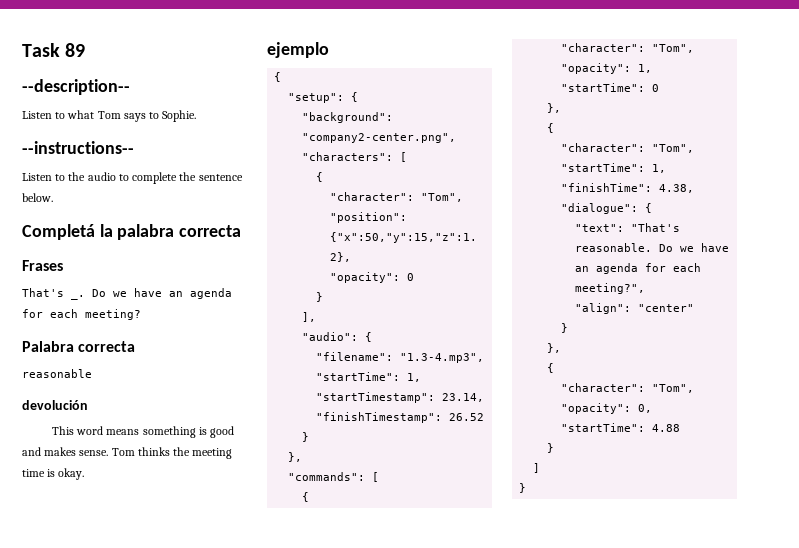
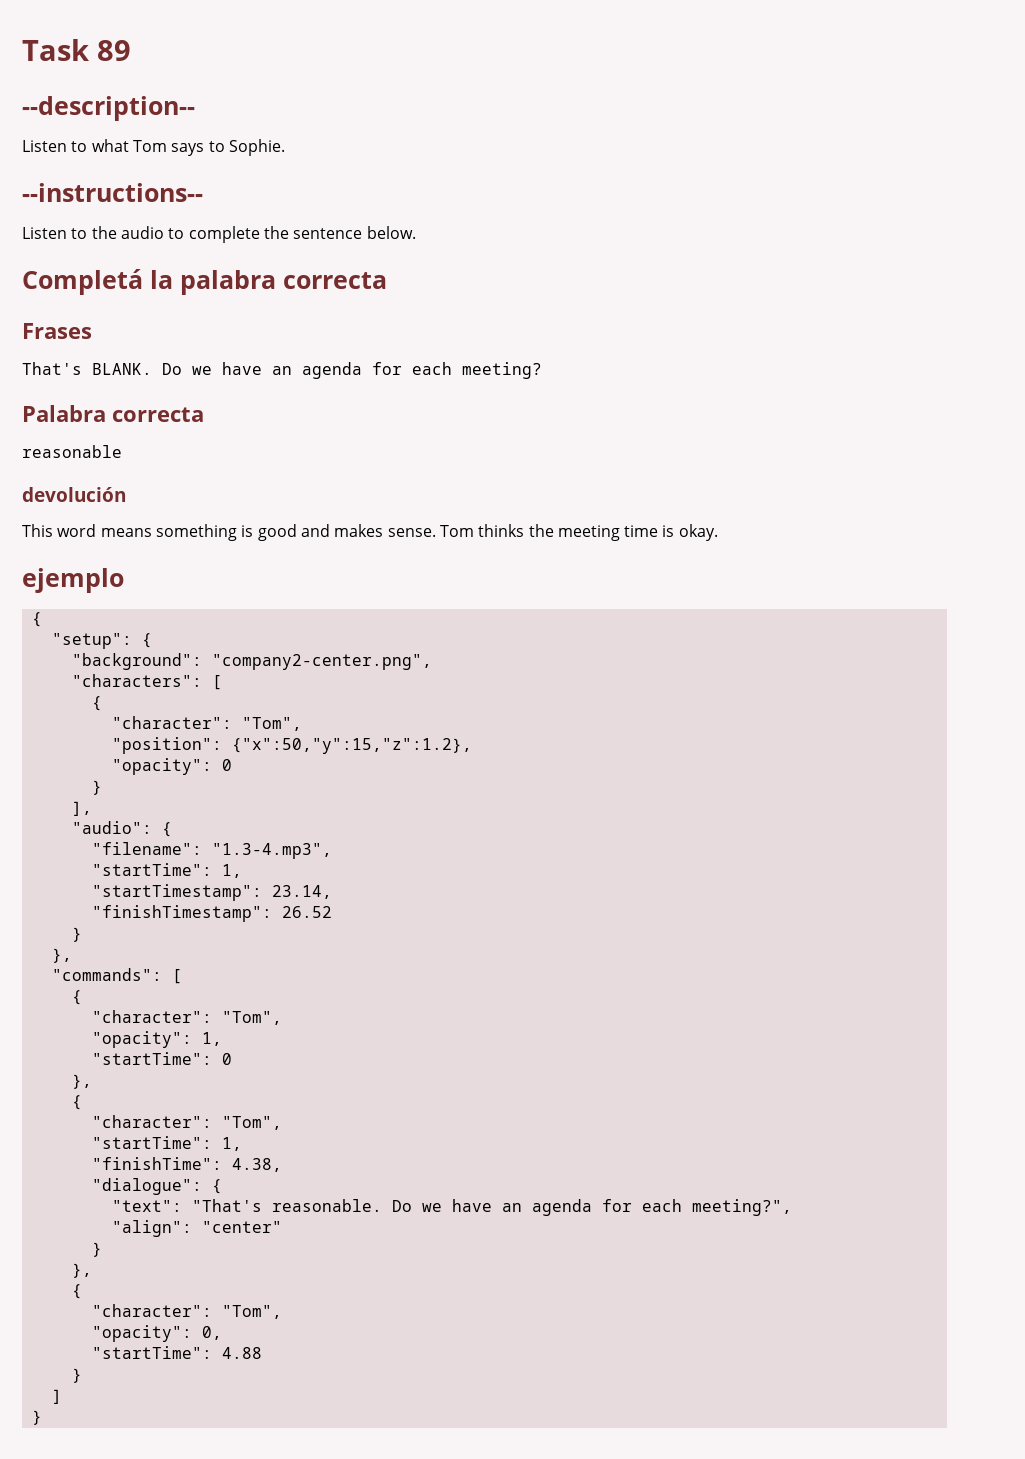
- That's _.
+ That's BLANK.

